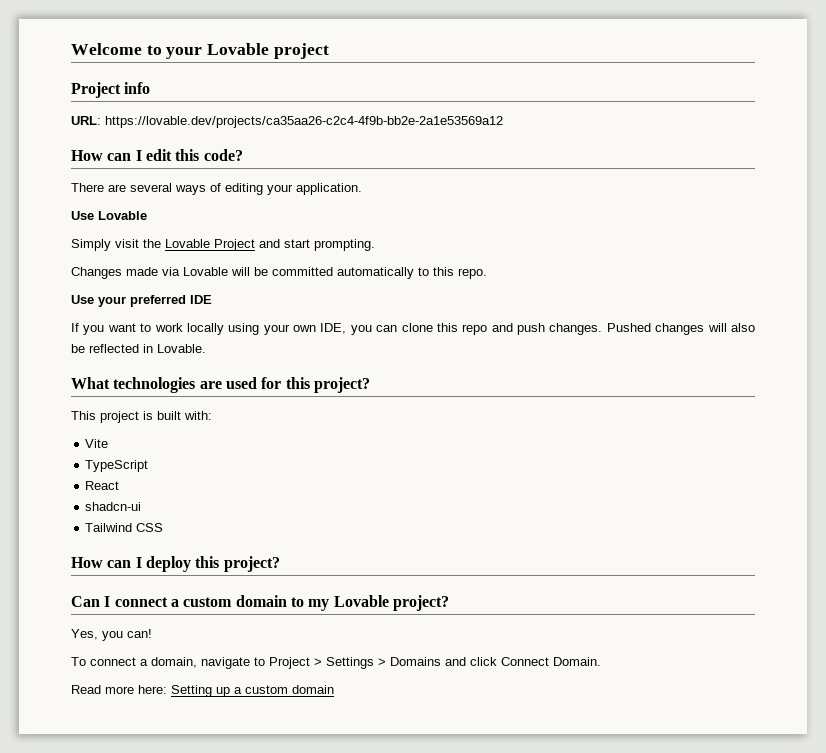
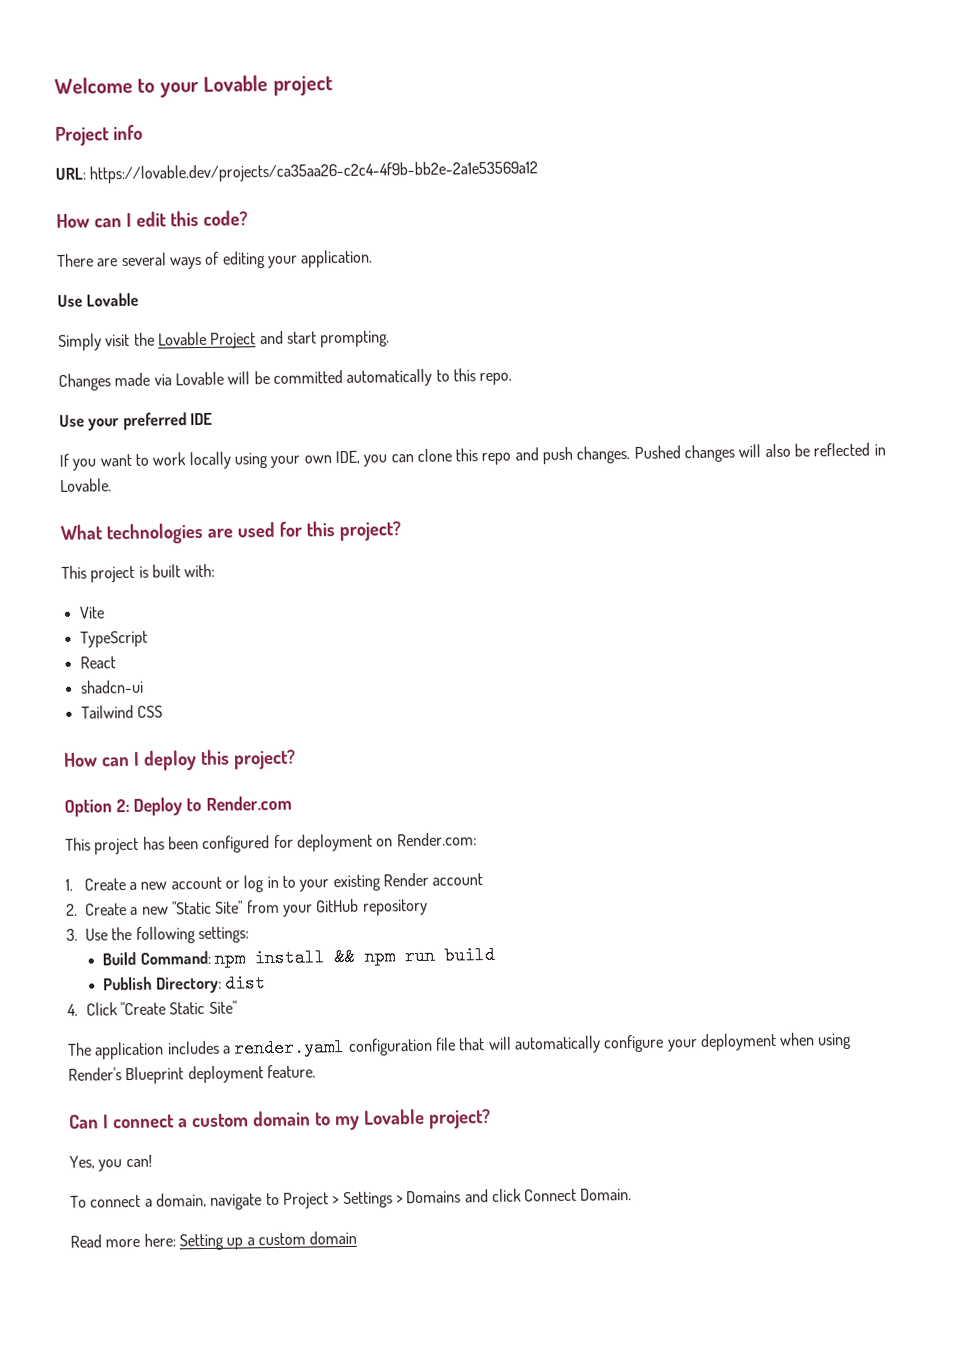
+ Option 2: Deploy to Render.com
+ This project has been configured for deployment on Render.com:
+ 1. Create a new account or log in to your existing Render account
+ 2. Create a new "Static Site" from your GitHub repository
+ 3. Use the following settings:
+ Build Command: npm install && npm run build
+ Publish Directory: dist
+ 4. Click "Create Static Site"
+ The application includes a render.yaml configuration file that will automatically configure your deployment when using Render's Blueprint deployment feature.

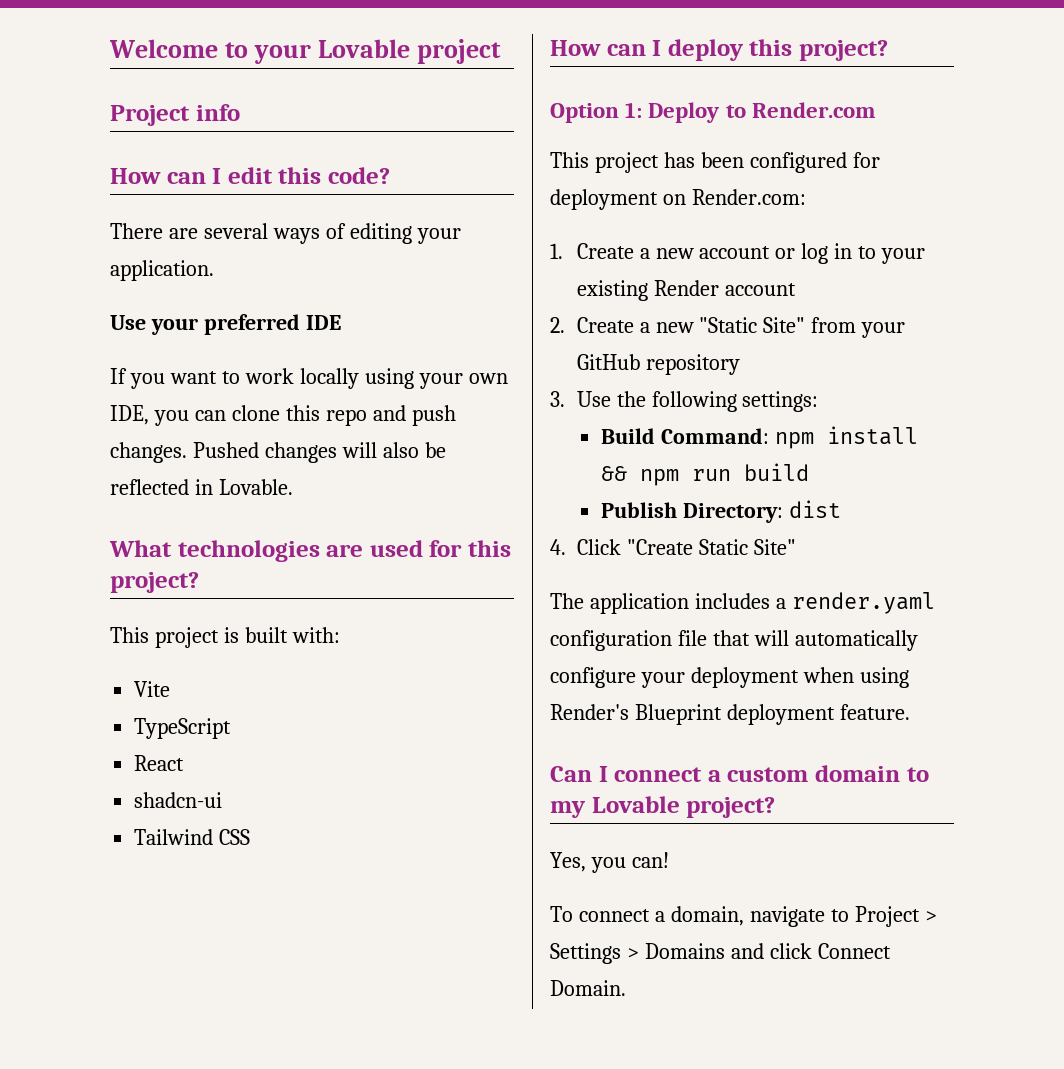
- URL: https://lovable.dev/projects/ca35aa26-c2c4-4f9b-bb2e-2a1e53569a12
- Use Lovable
- Simply visit the Lovable Project and start prompting.
- Changes made via Lovable will be committed automatically to this repo.
- Option 2: Deploy to Render.com
+ Option 1: Deploy to Render.com
- Read more here: Setting up a custom domain

